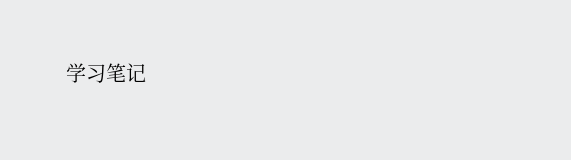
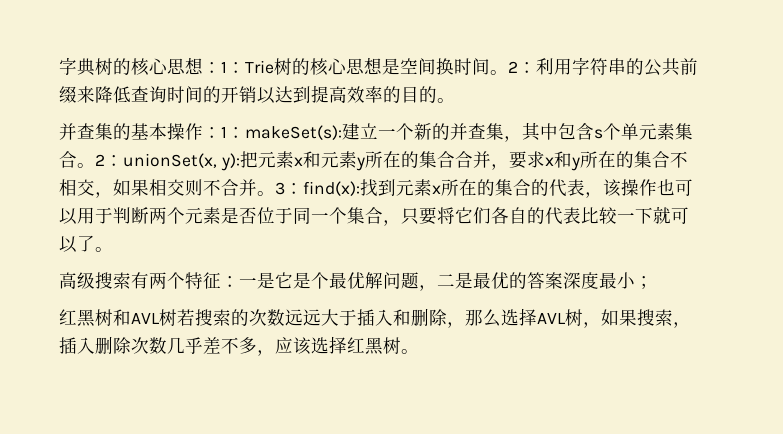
- 学习笔记
+ 字典树的核心思想：1：Trie树的核心思想是空间换时间。2：利用字符串的公共前缀来降低查询时间的开销以达到提高效率的目的。
+ 并查集的基本操作：1：makeSet(s):建立一个新的并查集，其中包含s个单元素集合。2：unionSet(x, y):把元素x和元素y所在的集合合并，要求x和y所在的集合不相交，如果相交则不合并。3：find(x):找到元素x所在的集合的代表，该操作也可以用于判断两个元素是否位于同一个集合，只要将它们各自的代表比较一下就可以了。
+ 高级搜索有两个特征：一是它是个最优解问题，二是最优的答案深度最小；
+ 红黑树和AVL树若搜索的次数远远大于插入和删除，那么选择AVL树，如果搜索，插入删除次数几乎差不多，应该选择红黑树。

